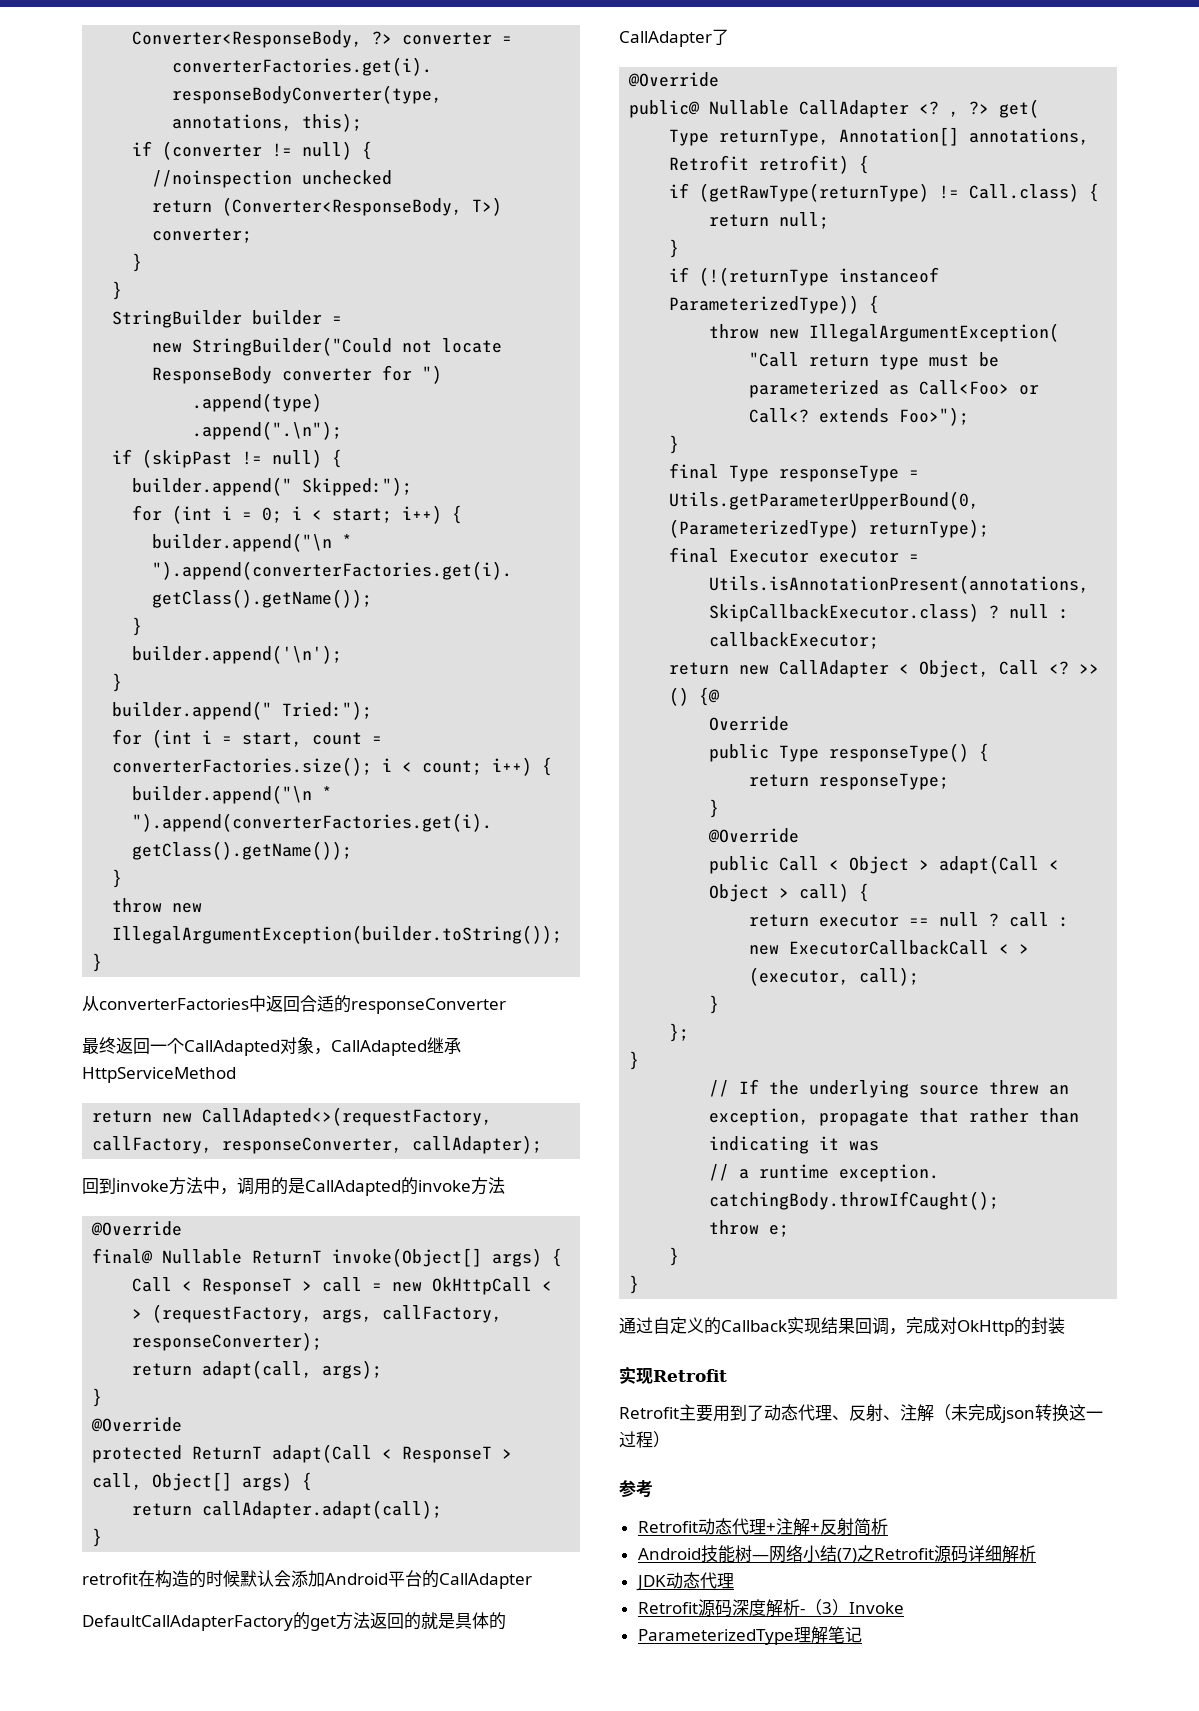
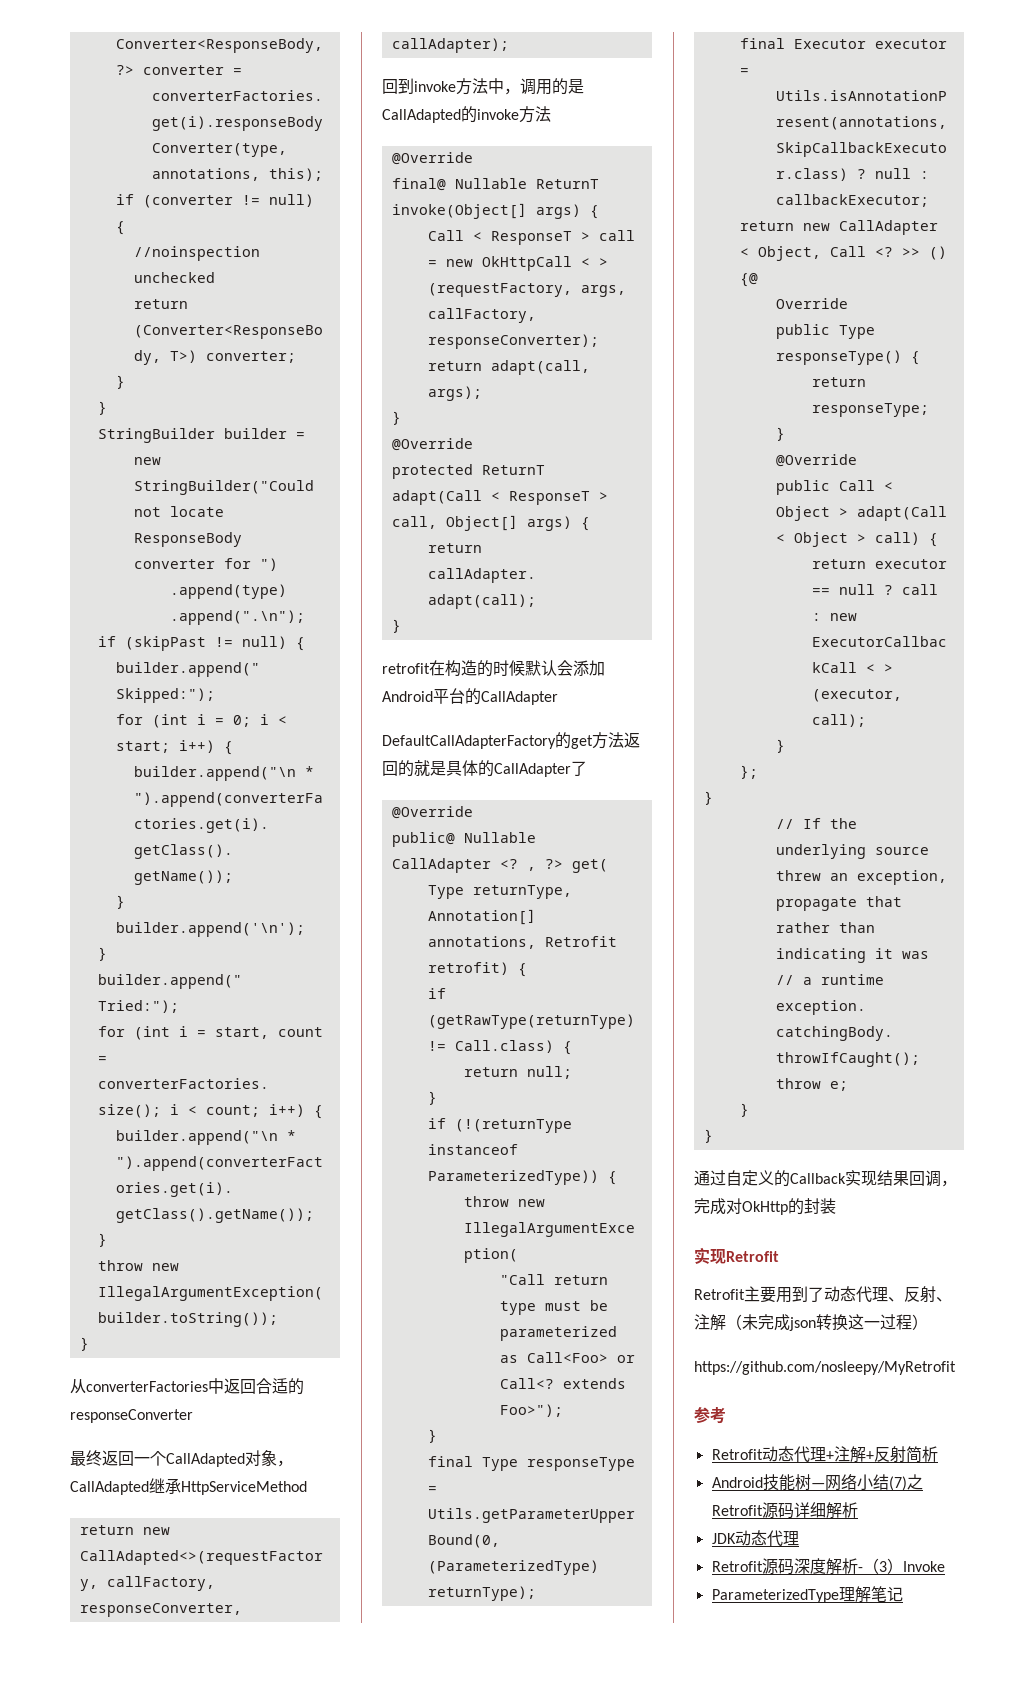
+ https://github.com/nosleepy/MyRetrofit

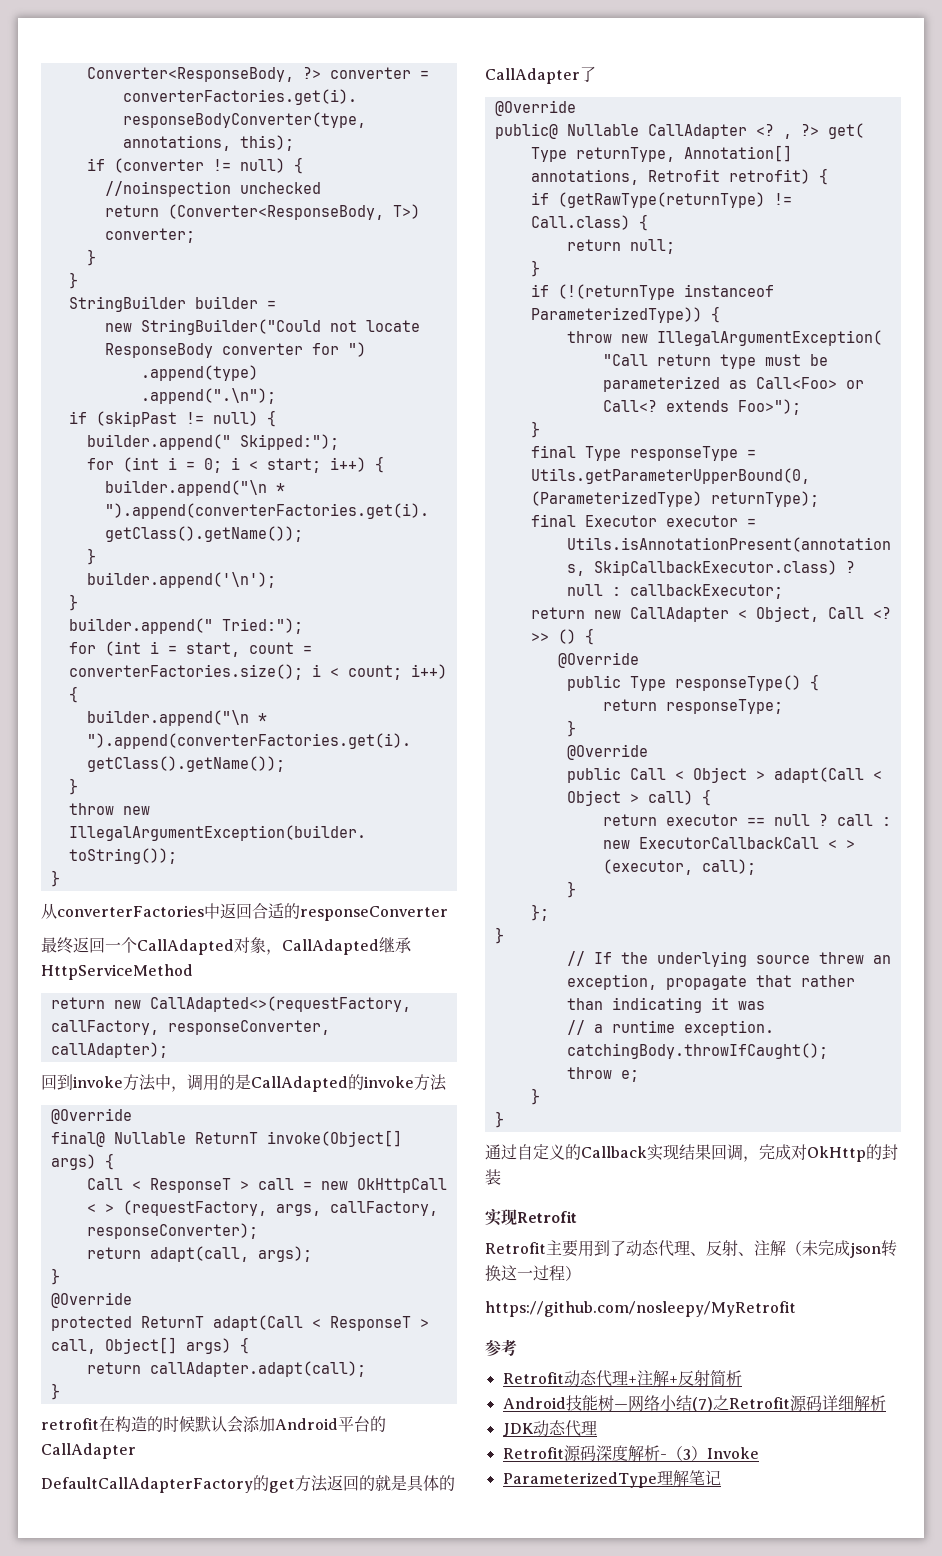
- >> () {@
- Override
+ >> () {
+ @Override

